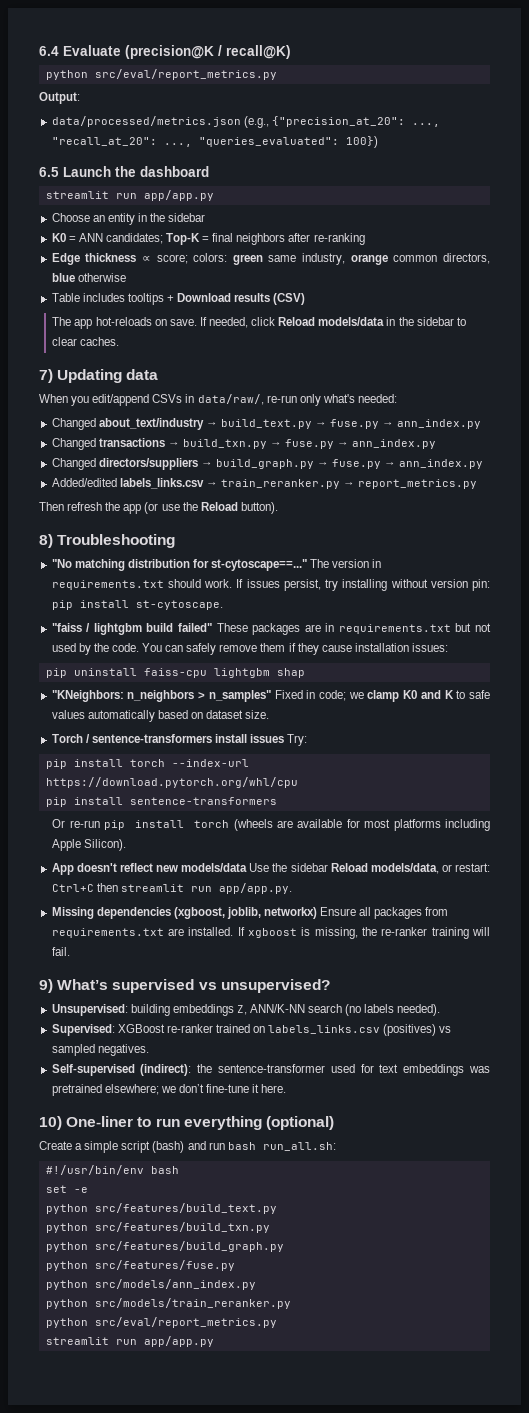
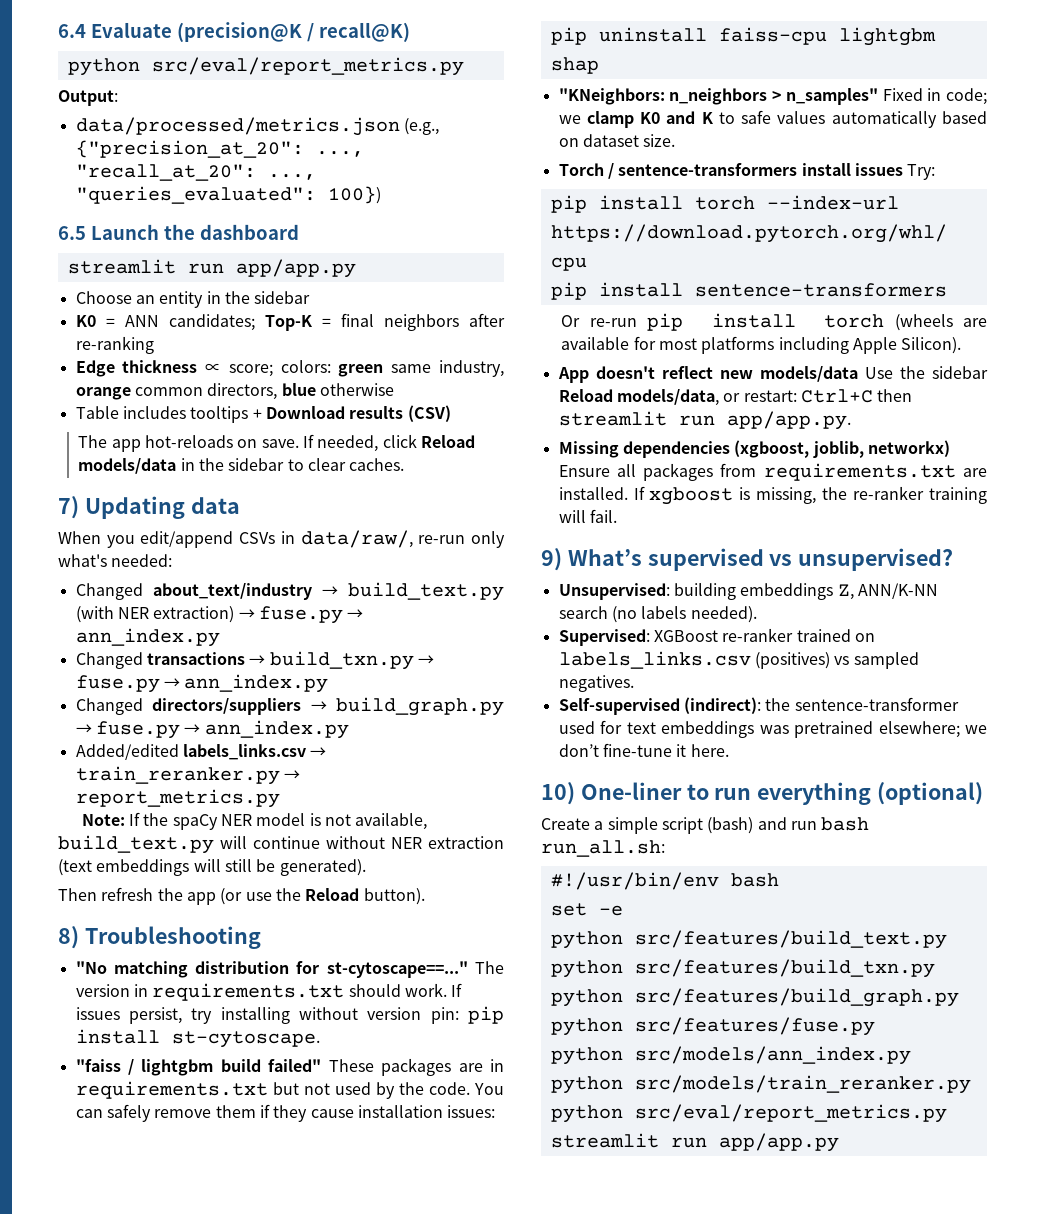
- Changed about_text/industry → build_text.py → fuse.py → ann_index.py
+ Changed about_text/industry → build_text.py (with NER extraction) → fuse.py → ann_index.py
+ Note: If the spaCy NER model is not available, build_text.py will continue without NER extraction (text embeddings will still be generated).

